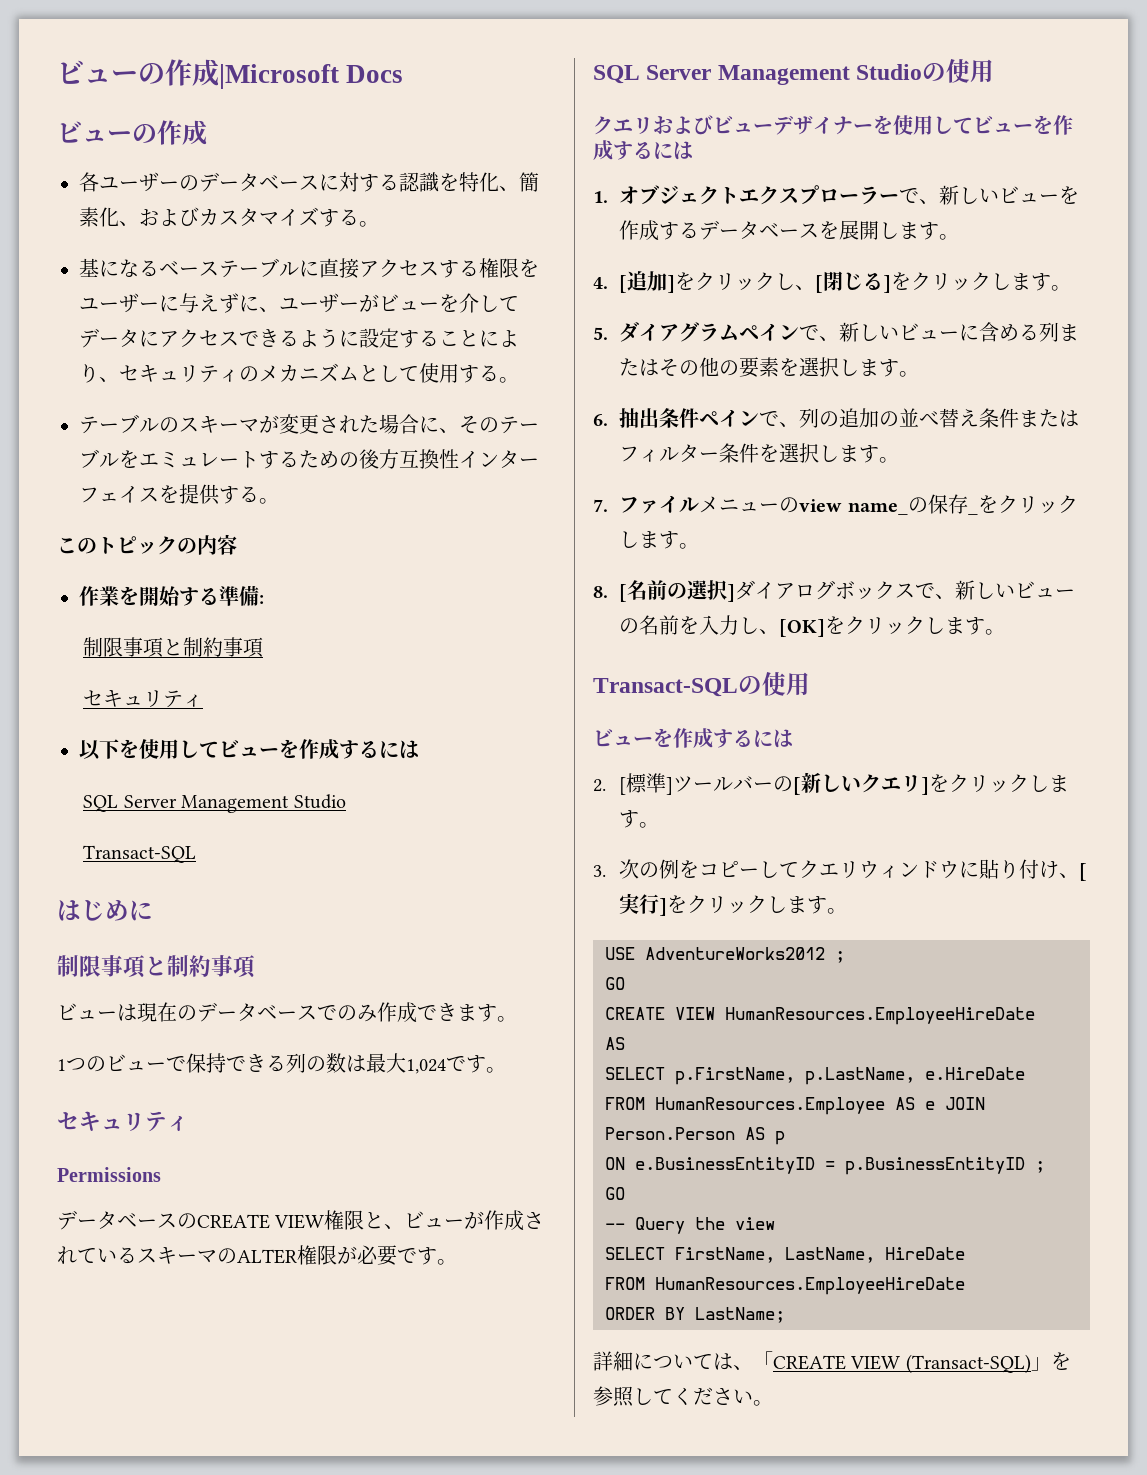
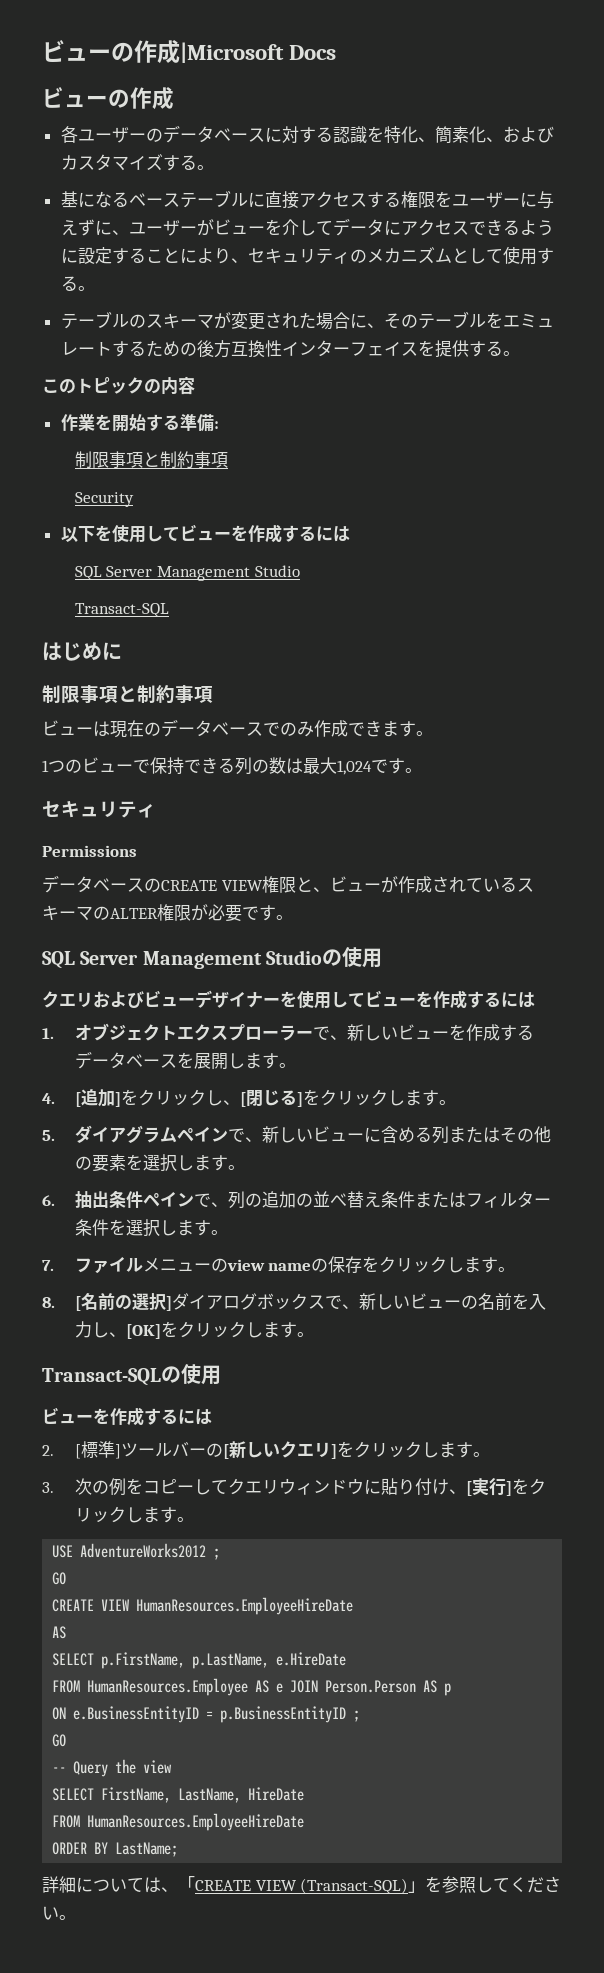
  作業を開始する準備:
  制限事項と制約事項
- セキュリティ
+ Security
- 7.ファイルメニューのview name_の保存_をクリックします。
+ 7.ファイルメニューのview nameの保存をクリックします。

